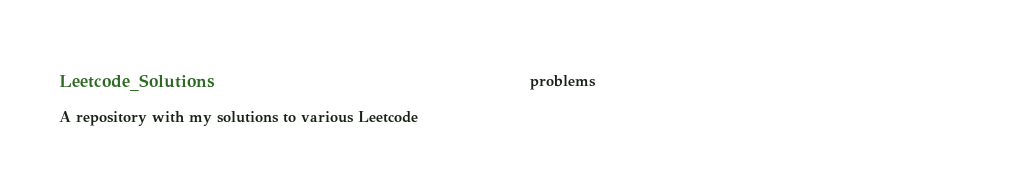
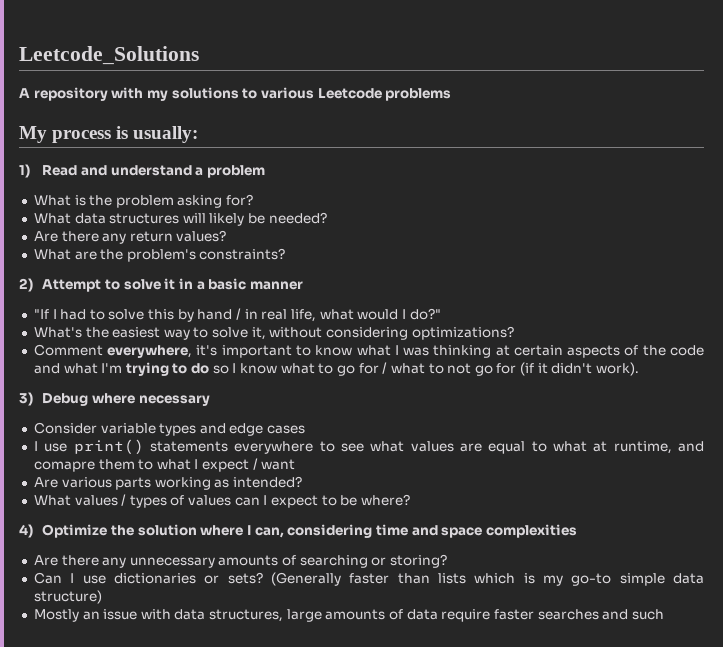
+ My process is usually:
+ 1) Read and understand a problem
+ What is the problem asking for?
+ What data structures will likely be needed?
+ Are there any return values?
+ What are the problem's constraints?
+ 2) Attempt to solve it in a basic manner
+ "If I had to solve this by hand / in real life, what would I do?"
+ What's the easiest way to solve it, without considering optimizations?
+ Comment everywhere, it's important to know what I was thinking at certain aspects of the code and what I'm trying to do so I know what to go for / what to not go for (if it didn't work).
+ 3) Debug where necessary
+ Consider variable types and edge cases
+ I use print() statements everywhere to see what values are equal to what at runtime, and comapre them to what I expect / want
+ Are various parts working as intended?
+ What values / types of values can I expect to be where?
+ 4) Optimize the solution where I can, considering time and space complexities
+ Are there any unnecessary amounts of searching or storing?
+ Can I use dictionaries or sets? (Generally faster than lists which is my go-to simple data structure)
+ Mostly an issue with data structures, large amounts of data require faster searches and such

